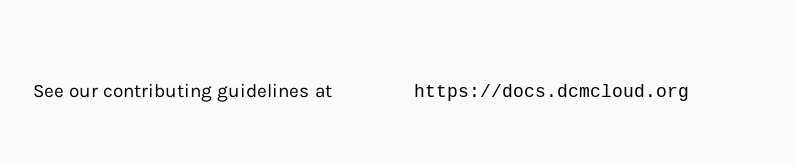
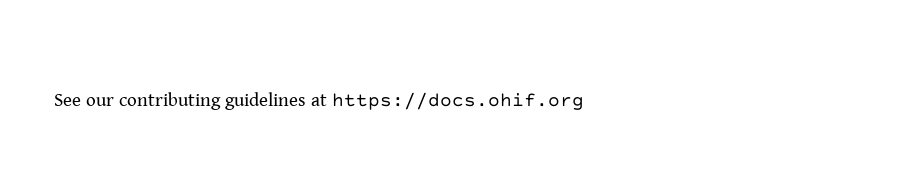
- See our contributing guidelines at https://docs.dcmcloud.org
+ See our contributing guidelines at https://docs.ohif.org

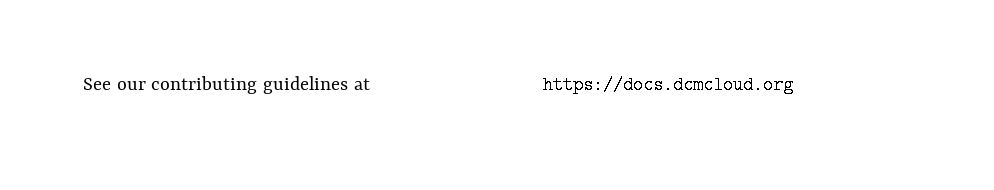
- See our contributing guidelines at https://docs.ohif.org
+ See our contributing guidelines at https://docs.dcmcloud.org

